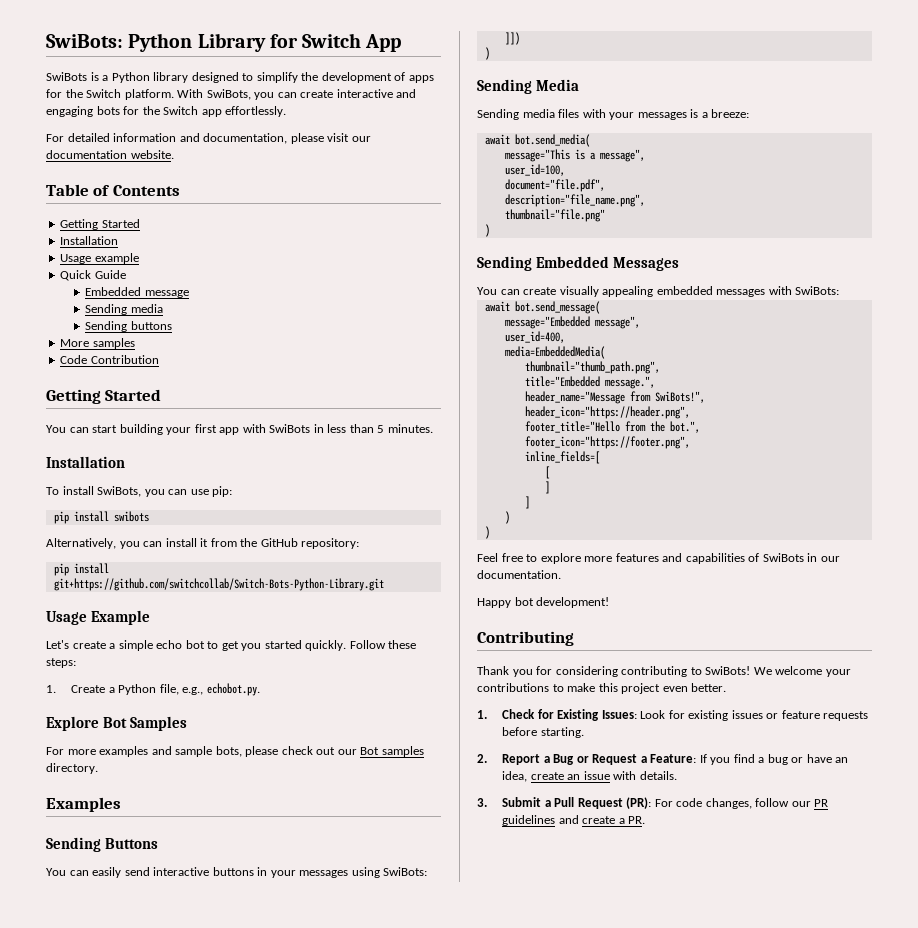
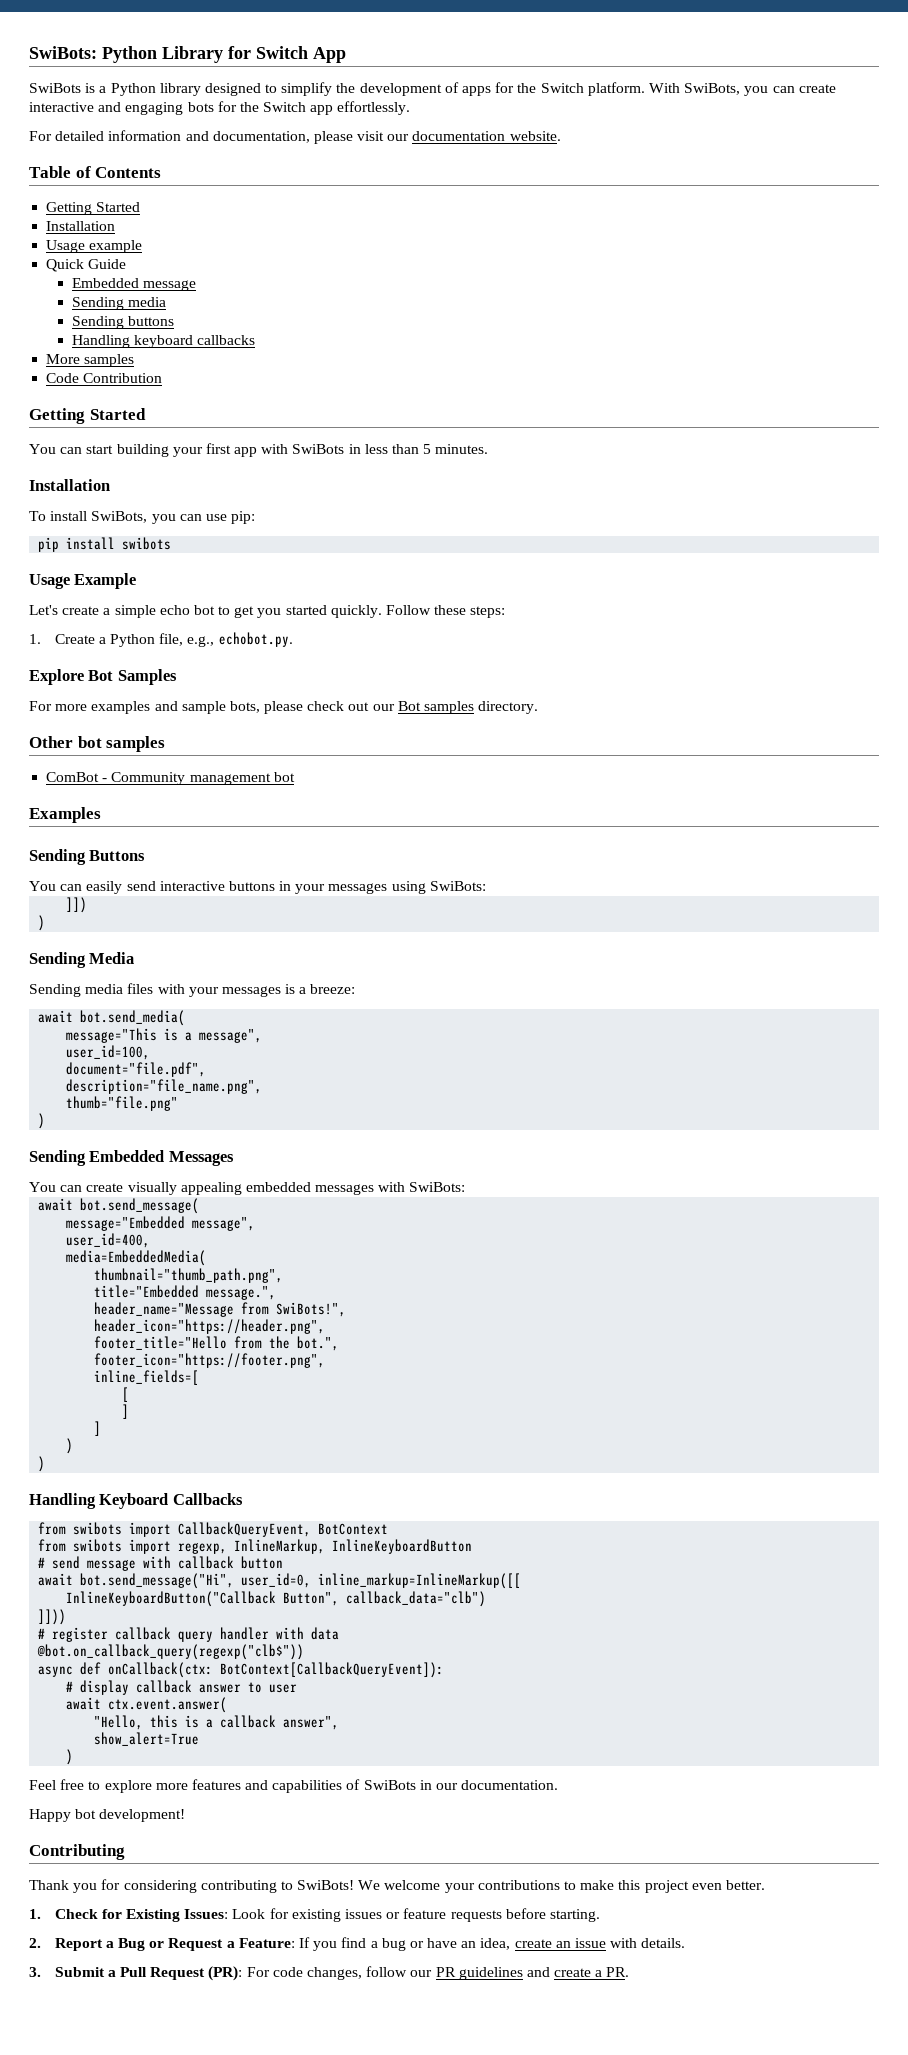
+ Handling keyboard callbacks
- Alternatively, you can install it from the GitHub repository:
- pip install git+https://github.com/switchcollab/Switch-Bots-Python-Library.git
+ Other bot samples
+ ComBot - Community management bot
- thumbnail="file.png"
+ thumb="file.png"
+ Handling Keyboard Callbacks
+ from swibots import CallbackQueryEvent, BotContext
+ from swibots import regexp, InlineMarkup, InlineKeyboardButton
+ # send message with callback button
+ await bot.send_message("Hi", user_id=0, inline_markup=InlineMarkup([[
+ InlineKeyboardButton("Callback Button", callback_data="clb")
+ ]]))
+ # register callback query handler with data
+ @bot.on_callback_query(regexp("clb$"))
+ async def onCallback(ctx: BotContext[CallbackQueryEvent]):
+ # display callback answer to user
+ await ctx.event.answer(
+ "Hello, this is a callback answer",
+ show_alert=True
+ )

